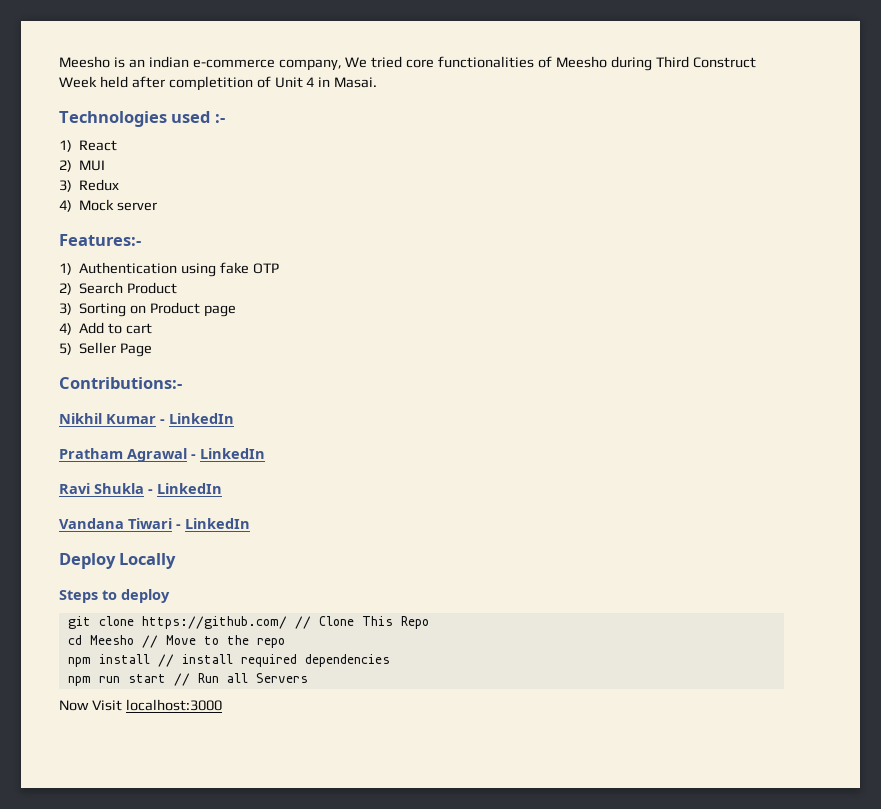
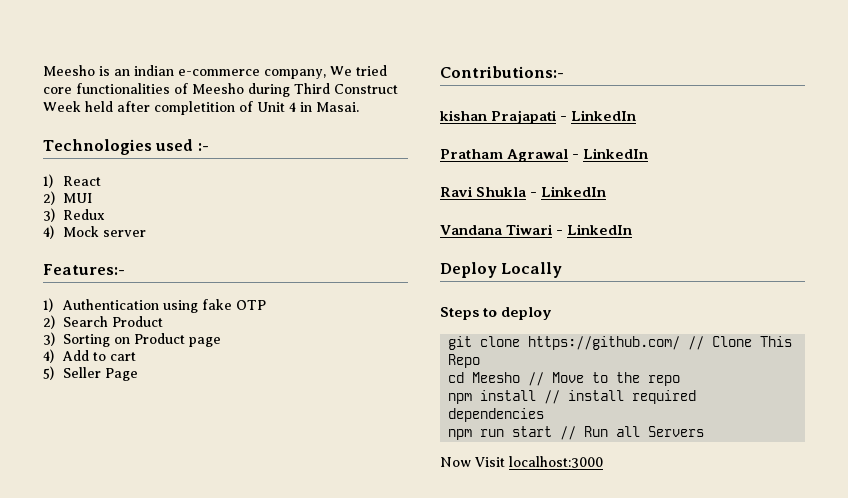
- Nikhil Kumar - LinkedIn
+ kishan Prajapati - LinkedIn

